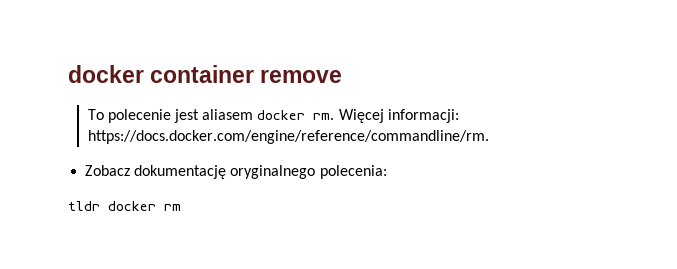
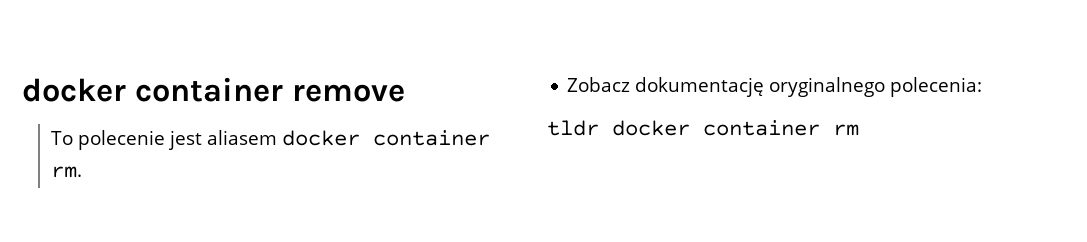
- To polecenie jest aliasem docker rm. Więcej informacji: https://docs.docker.com/engine/reference/commandline/rm.
+ To polecenie jest aliasem docker container rm.
- tldr docker rm
+ tldr docker container rm

